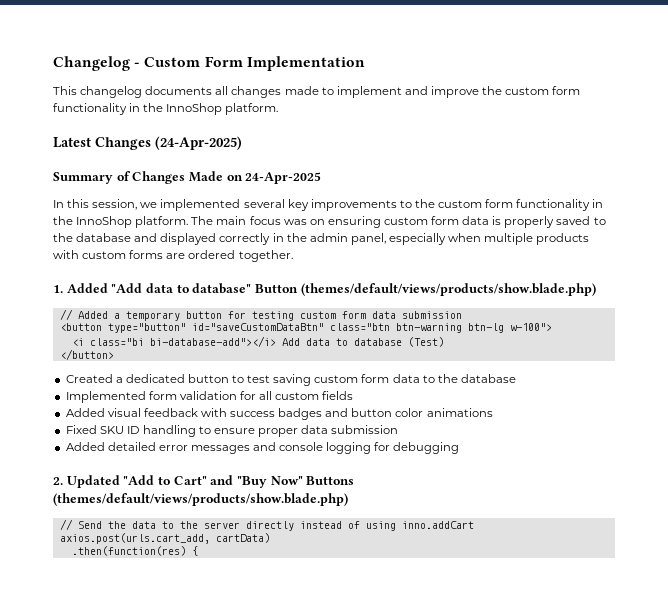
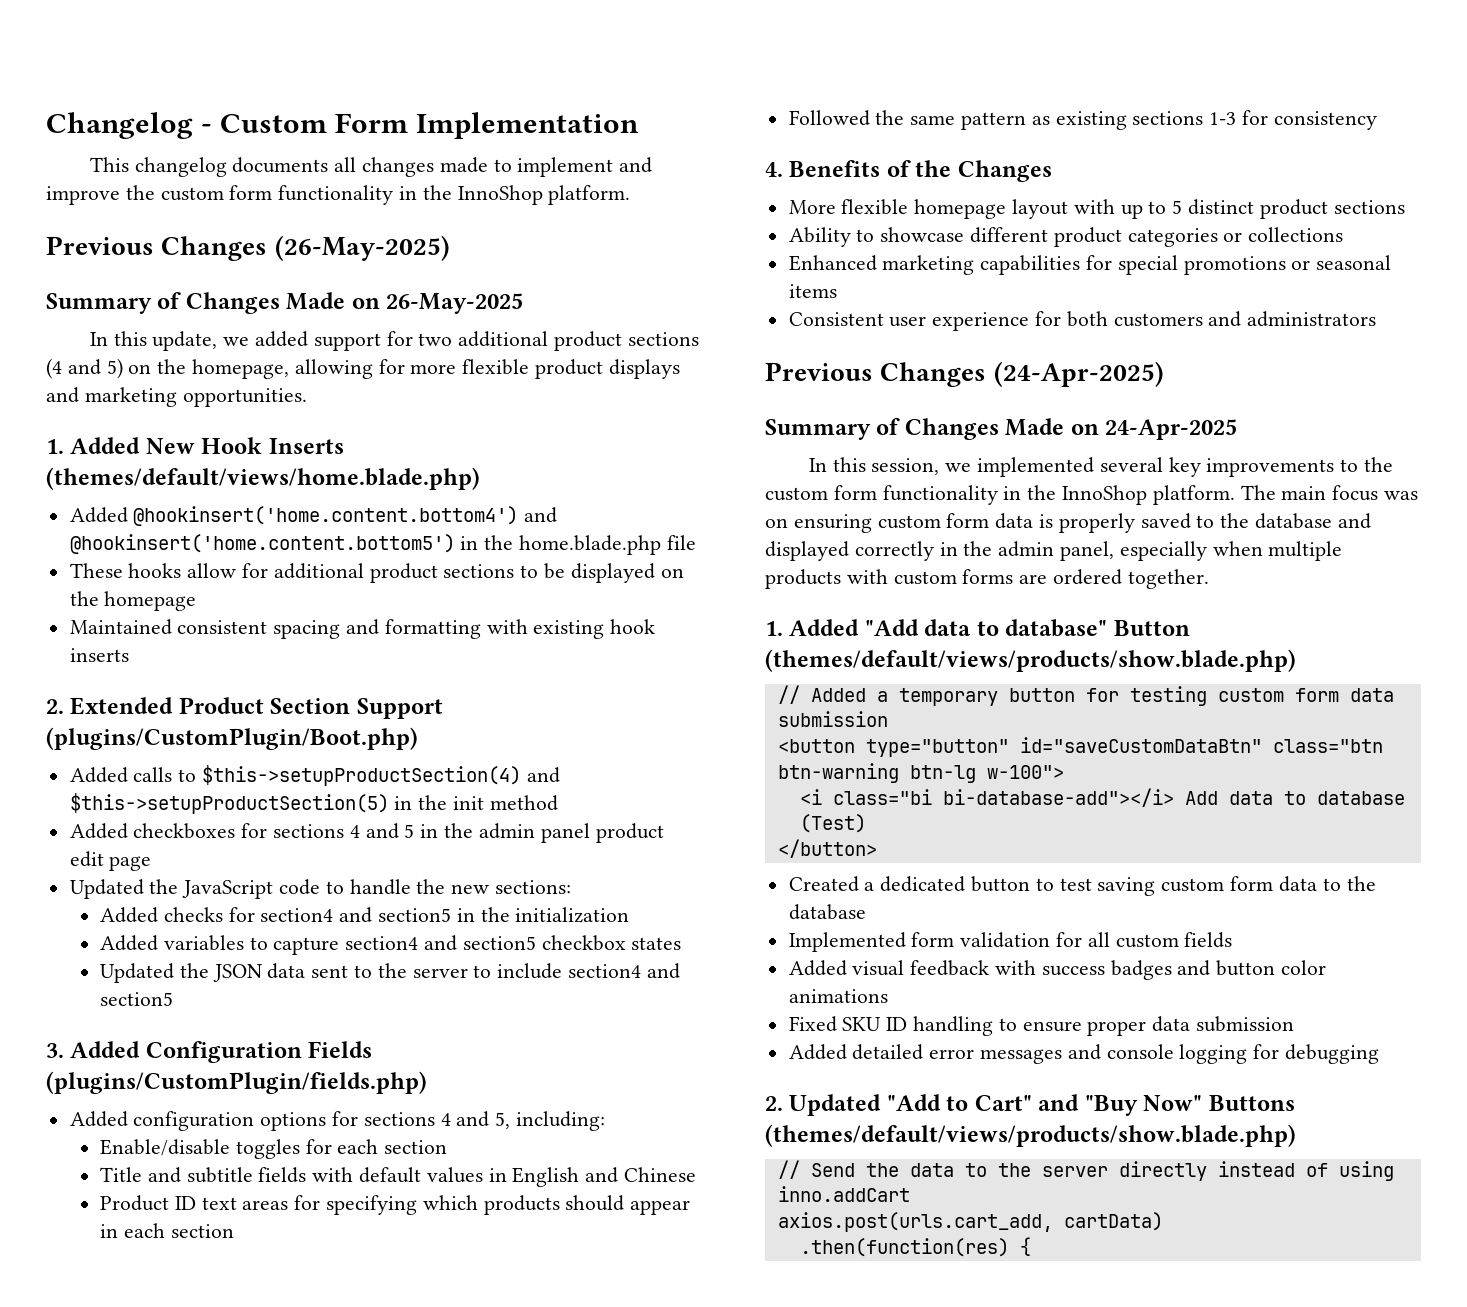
- Latest Changes (24-Apr-2025)
+ Previous Changes (26-May-2025)
+ Summary of Changes Made on 26-May-2025
+ In this update, we added support for two additional product sections (4 and 5) on the homepage, allowing for more flexible product displays and marketing opportunities.
+ 1. Added New Hook Inserts (themes/default/views/home.blade.php)
+ Added @hookinsert('home.content.bottom4') and @hookinsert('home.content.bottom5') in the home.blade.php file
+ These hooks allow for additional product sections to be displayed on the homepage
+ Maintained consistent spacing and formatting with existing hook inserts
+ 2. Extended Product Section Support (plugins/CustomPlugin/Boot.php)
+ Added calls to $this->setupProductSection(4) and $this->setupProductSection(5) in the init method
+ Added checkboxes for sections 4 and 5 in the admin panel product edit page
+ Updated the JavaScript code to handle the new sections:
+ Added checks for section4 and section5 in the initialization
+ Added variables to capture section4 and section5 checkbox states
+ Updated the JSON data sent to the server to include section4 and section5
+ 3. Added Configuration Fields (plugins/CustomPlugin/fields.php)
+ Added configuration options for sections 4 and 5, including:
+ Enable/disable toggles for each section
+ Title and subtitle fields with default values in English and Chinese
+ Product ID text areas for specifying which products should appear in each section
+ Followed the same pattern as existing sections 1-3 for consistency
+ 4. Benefits of the Changes
+ More flexible homepage layout with up to 5 distinct product sections
+ Ability to showcase different product categories or collections
+ Enhanced marketing capabilities for special promotions or seasonal items
+ Consistent user experience for both customers and administrators
+ Previous Changes (24-Apr-2025)

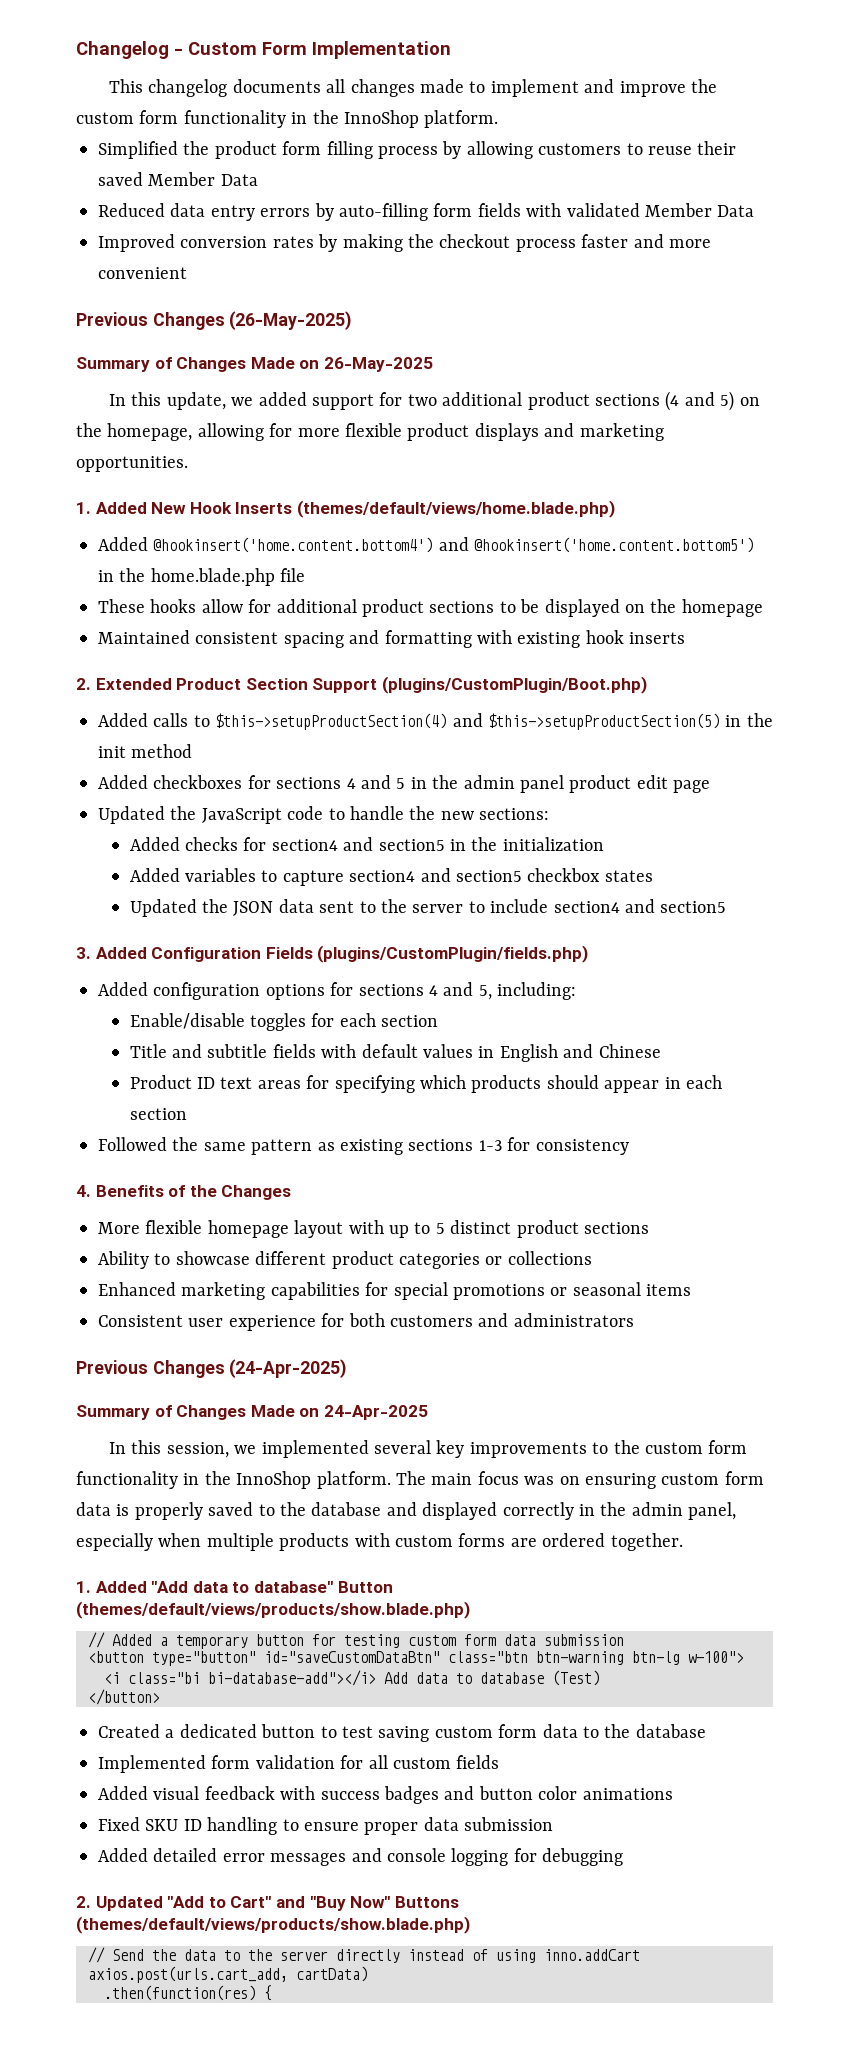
+ Simplified the product form filling process by allowing customers to reuse their saved Member Data
+ Reduced data entry errors by auto-filling form fields with validated Member Data
+ Improved conversion rates by making the checkout process faster and more convenient

